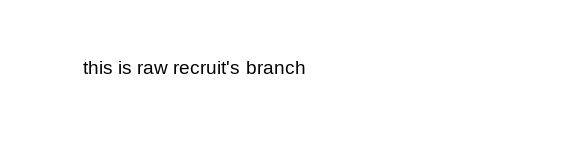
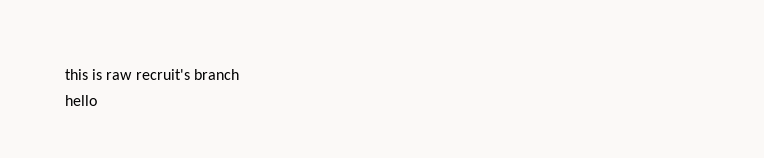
+ hello

